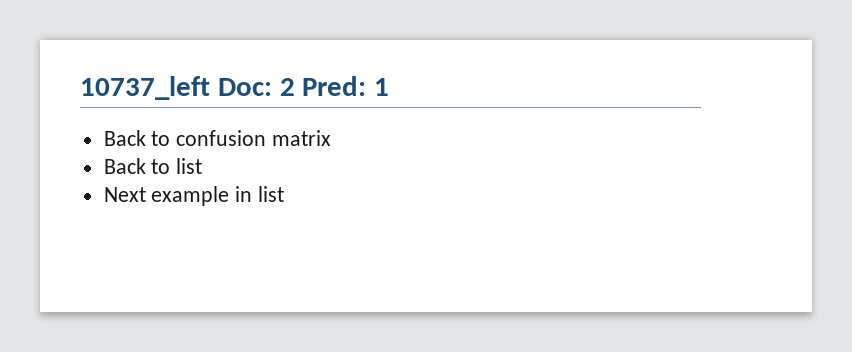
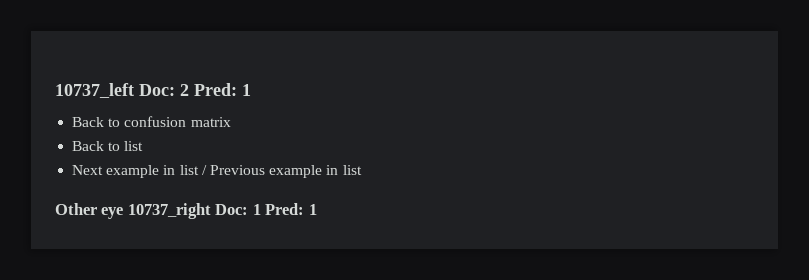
- Next example in list
+ Next example in list / Previous example in list
+ Other eye 10737_right Doc: 1 Pred: 1

